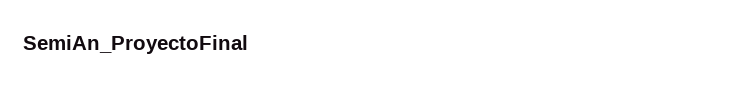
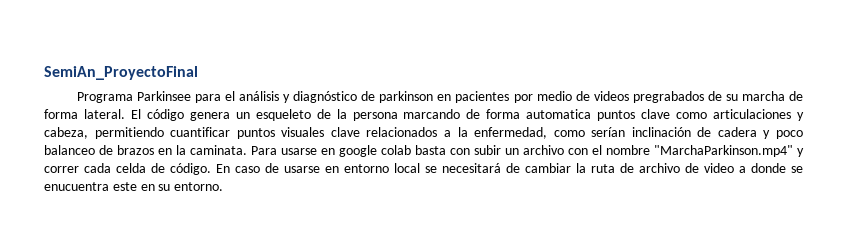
+ Programa Parkinsee para el análisis y diagnóstico de parkinson en pacientes por medio de videos pregrabados de su marcha de forma lateral. El código genera un esqueleto de la persona marcando de forma automatica puntos clave como articulaciones y cabeza, permitiendo cuantificar puntos visuales clave relacionados a la enfermedad, como serían inclinación de cadera y poco balanceo de brazos en la caminata. Para usarse en google colab basta con subir un archivo con el nombre "MarchaParkinson.mp4" y correr cada celda de código. En caso de usarse en entorno local se necesitará de cambiar la ruta de archivo de video a donde se enucuentra este en su entorno.

